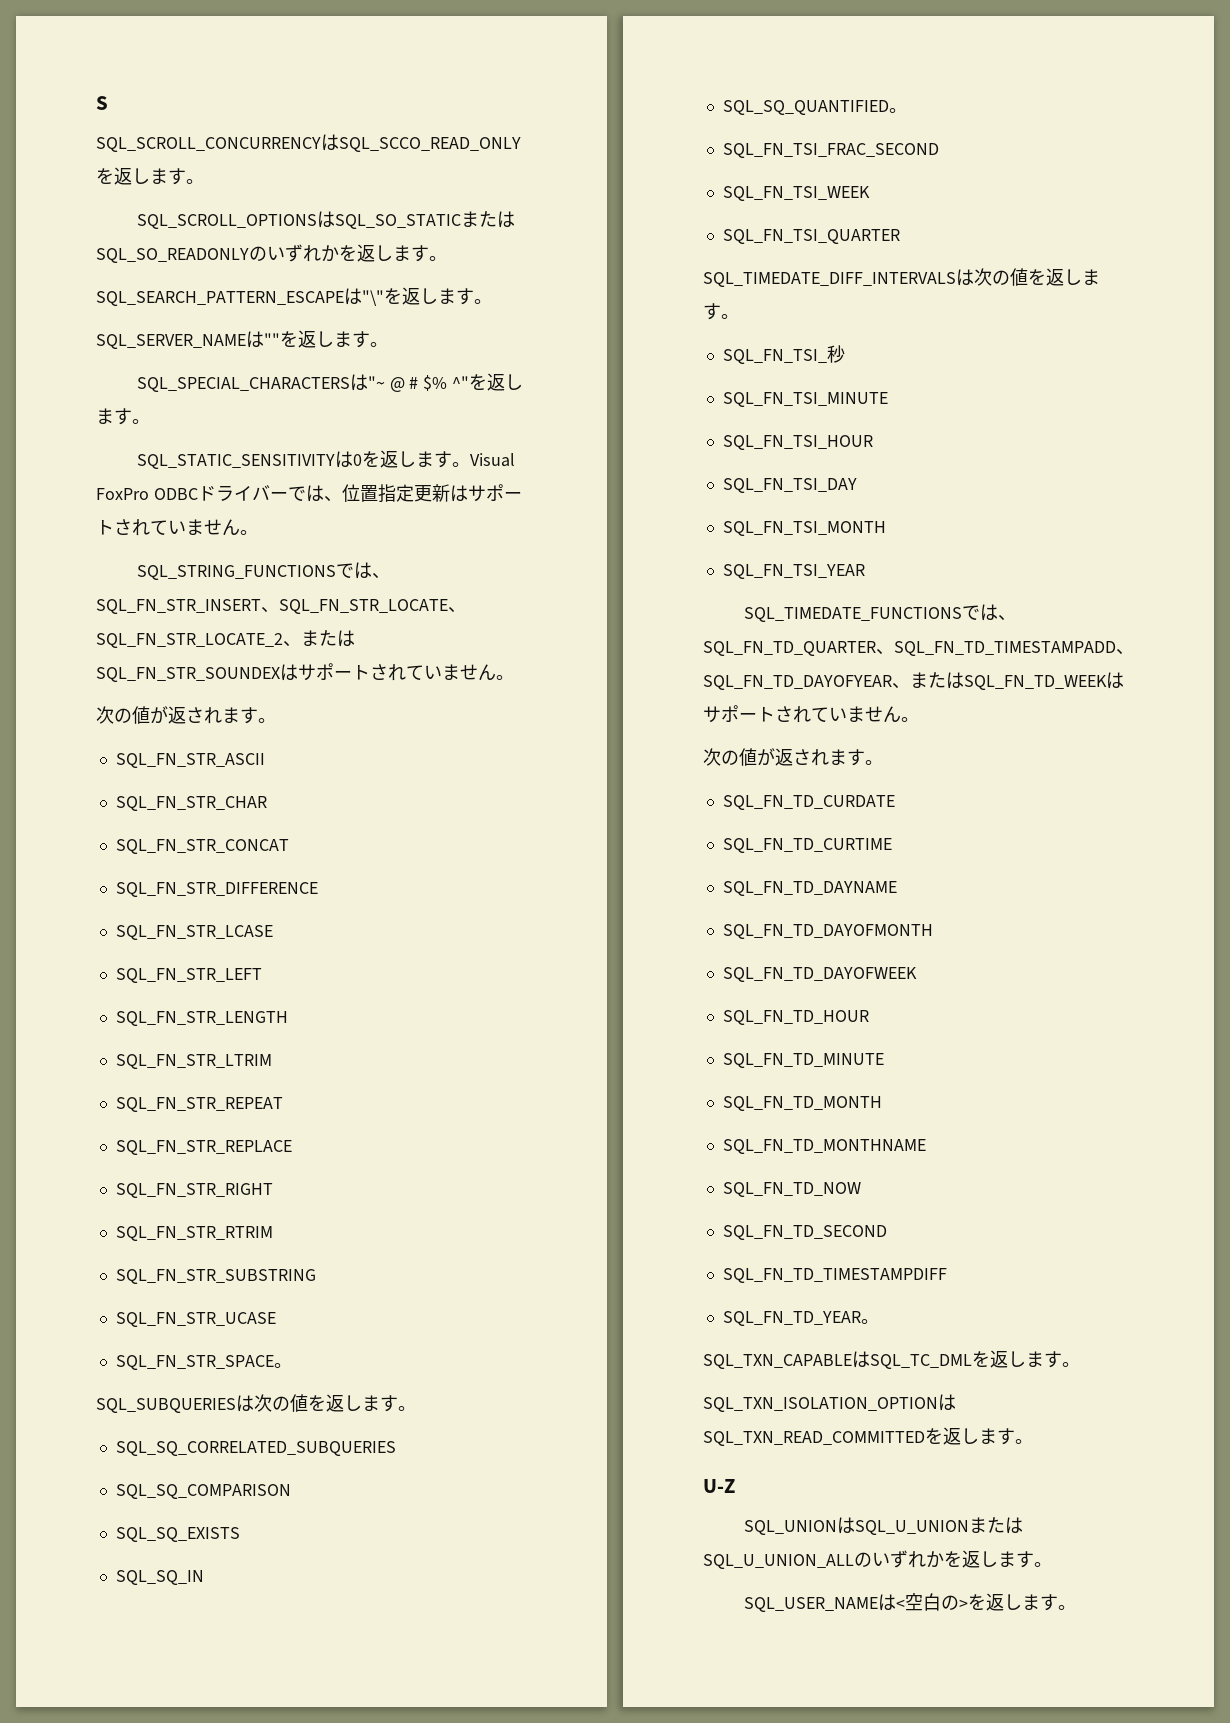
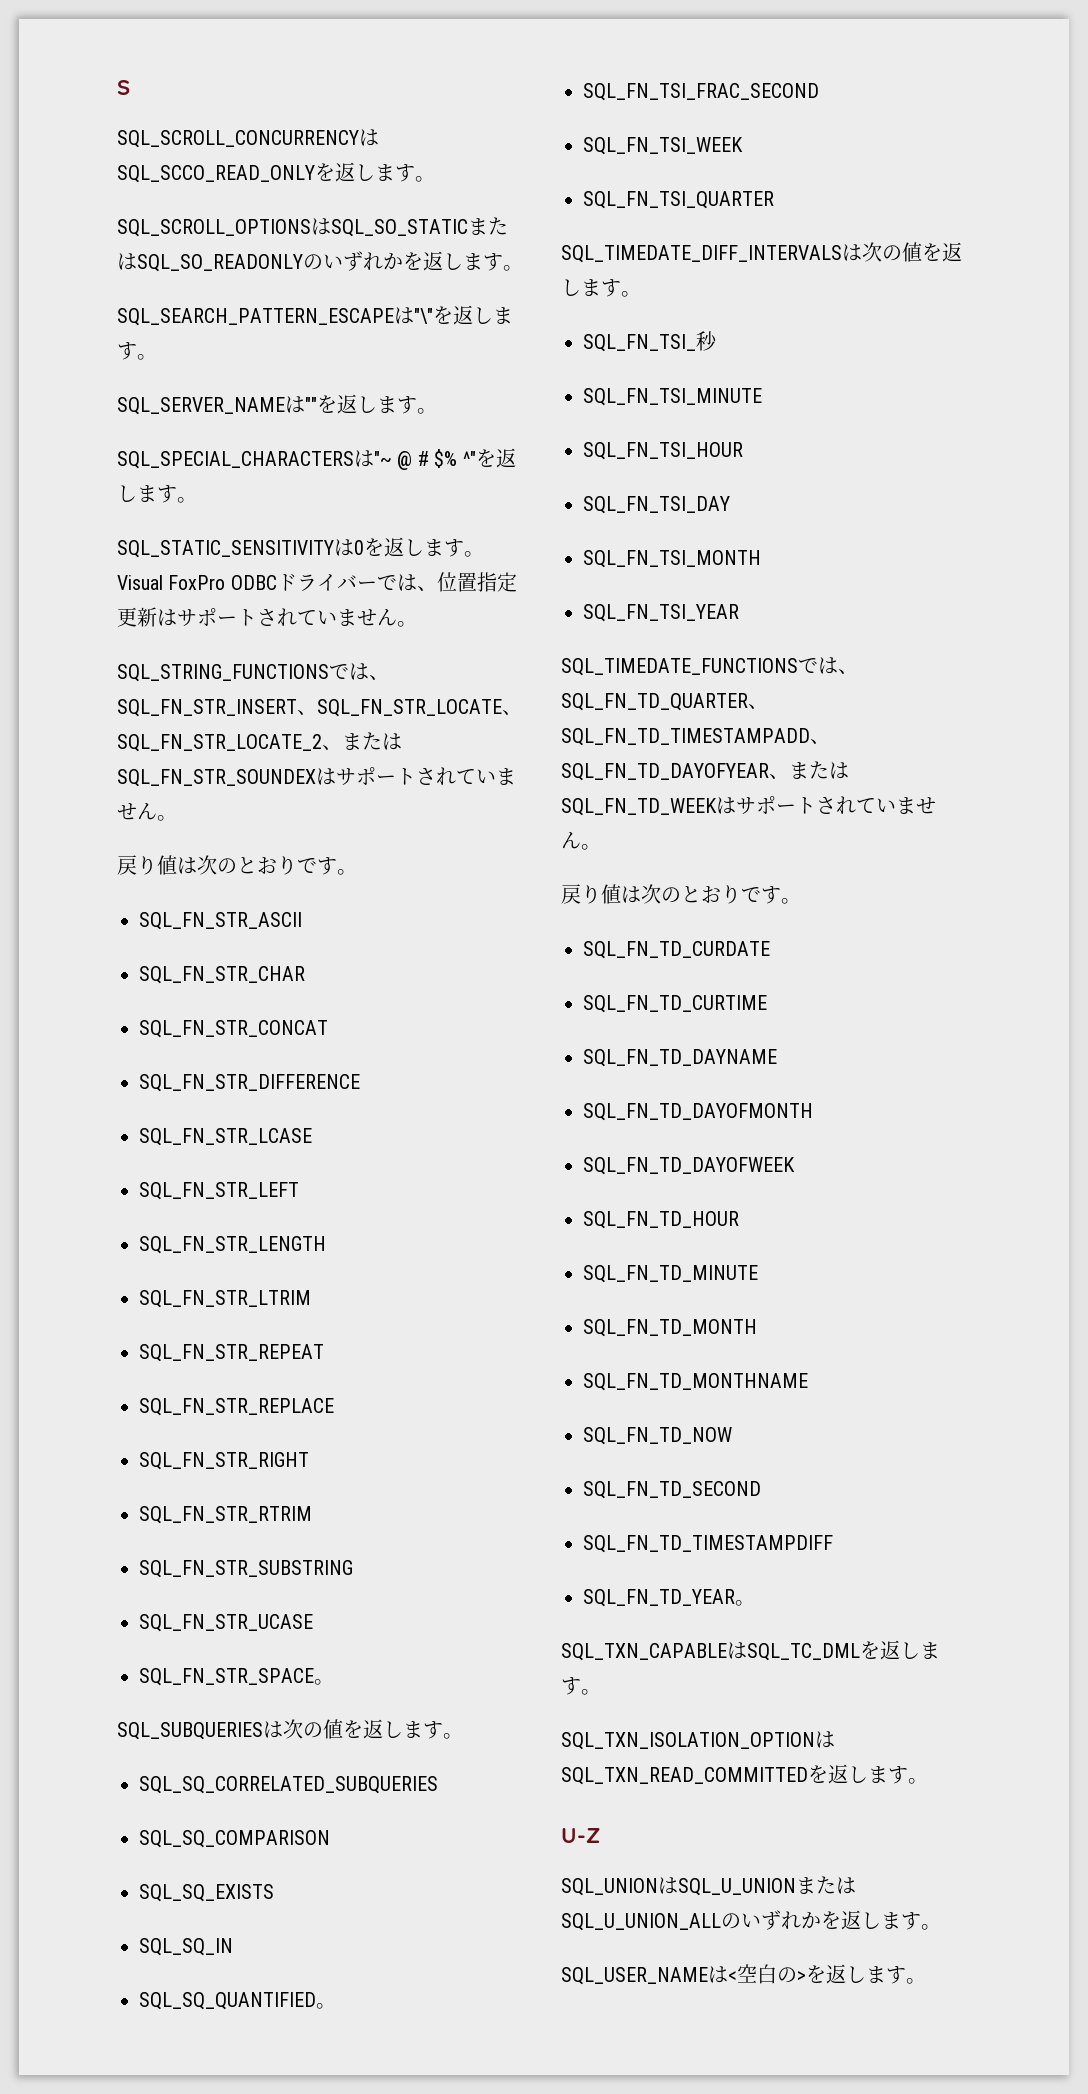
  SQL_STRING_FUNCTIONSでは、SQL_FN_STR_INSERT、SQL_FN_STR_LOCATE、SQL_FN_STR_LOCATE_2、またはSQL_FN_STR_SOUNDEXはサポートされていません。
- 次の値が返されます。
+ 戻り値は次のとおりです。
  SQL_TIMEDATE_FUNCTIONSでは、SQL_FN_TD_QUARTER、SQL_FN_TD_TIMESTAMPADD、SQL_FN_TD_DAYOFYEAR、またはSQL_FN_TD_WEEKはサポートされていません。
- 次の値が返されます。
+ 戻り値は次のとおりです。

